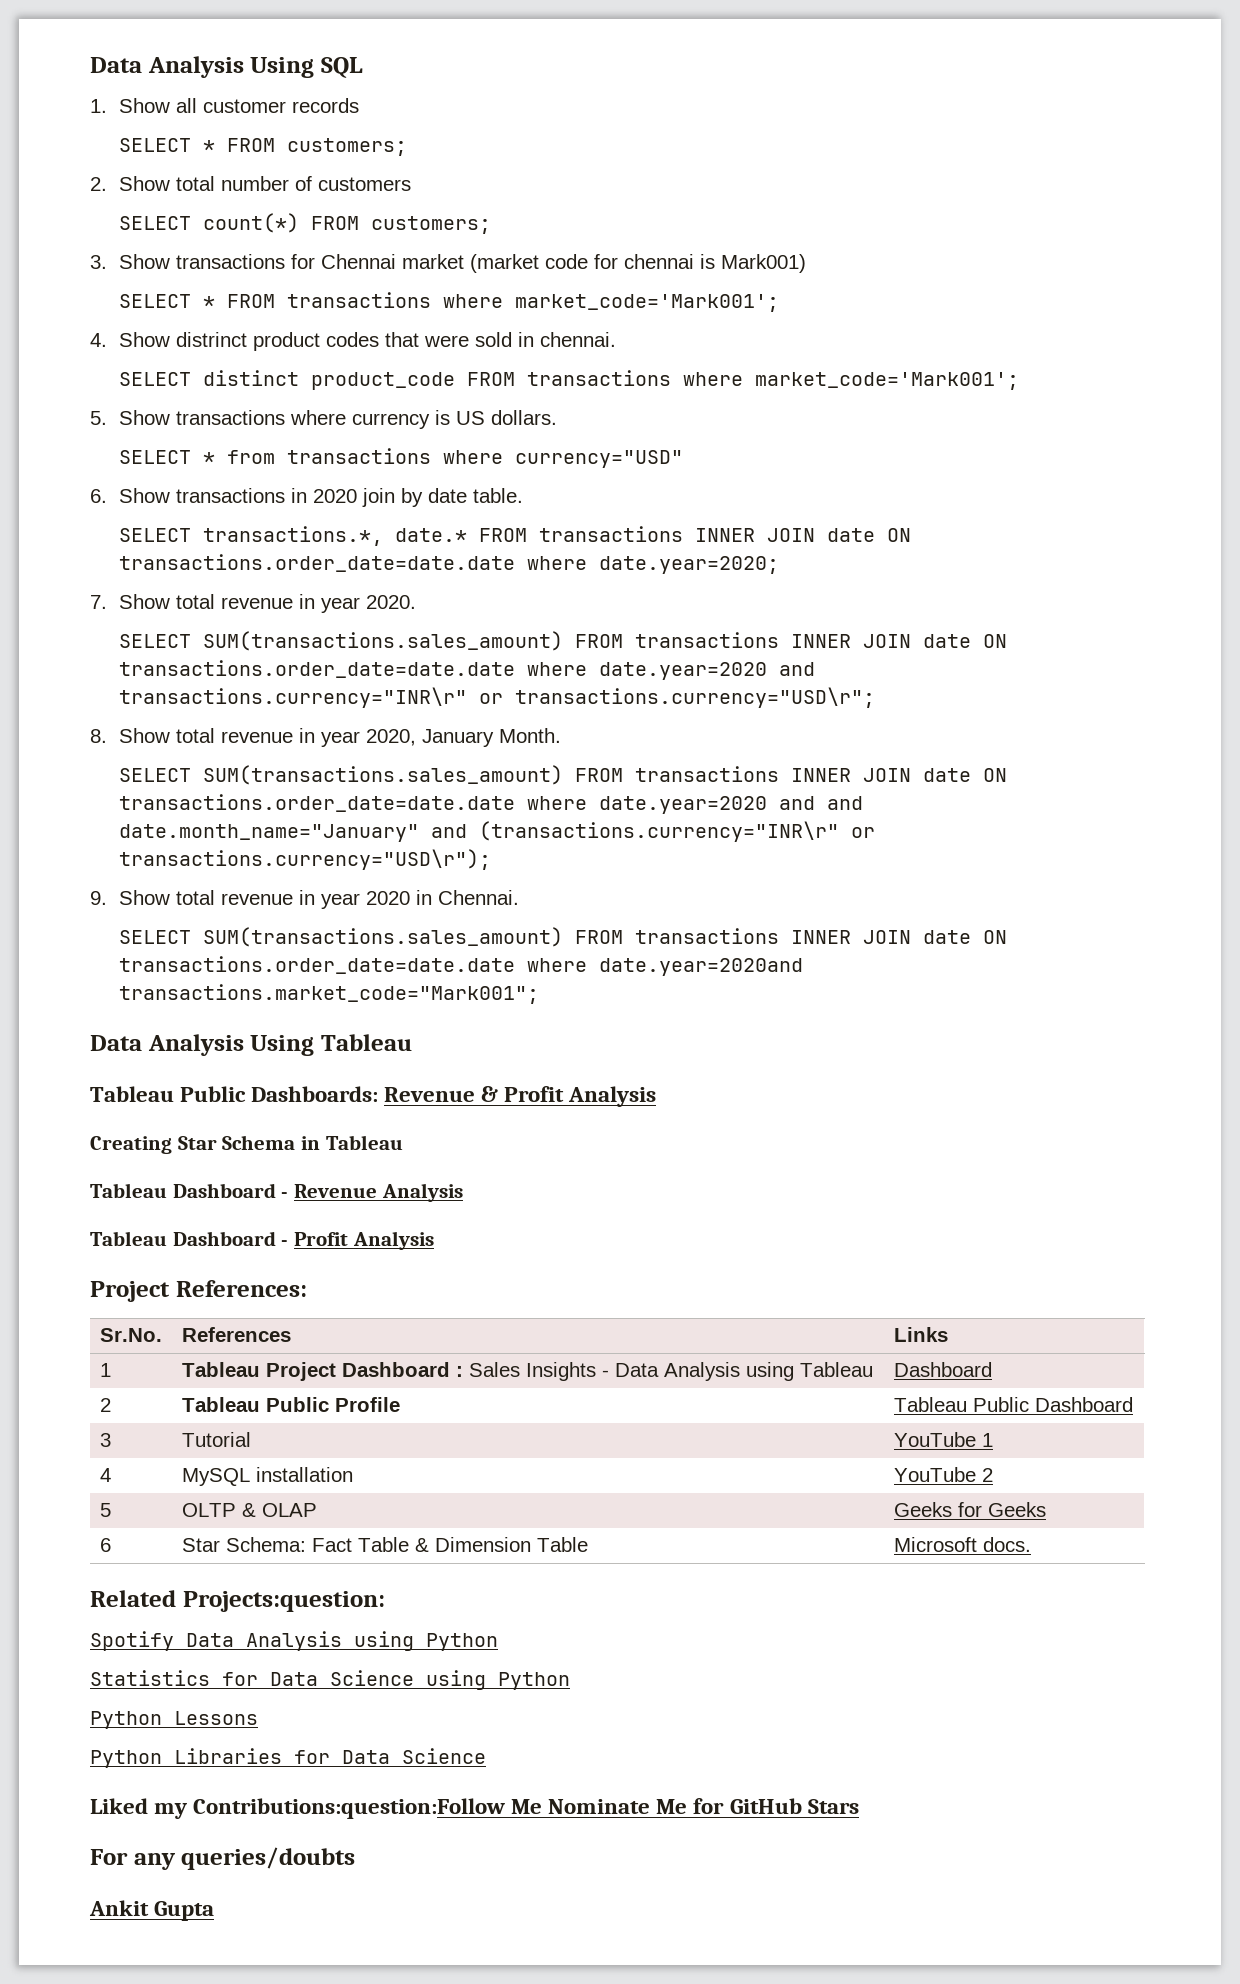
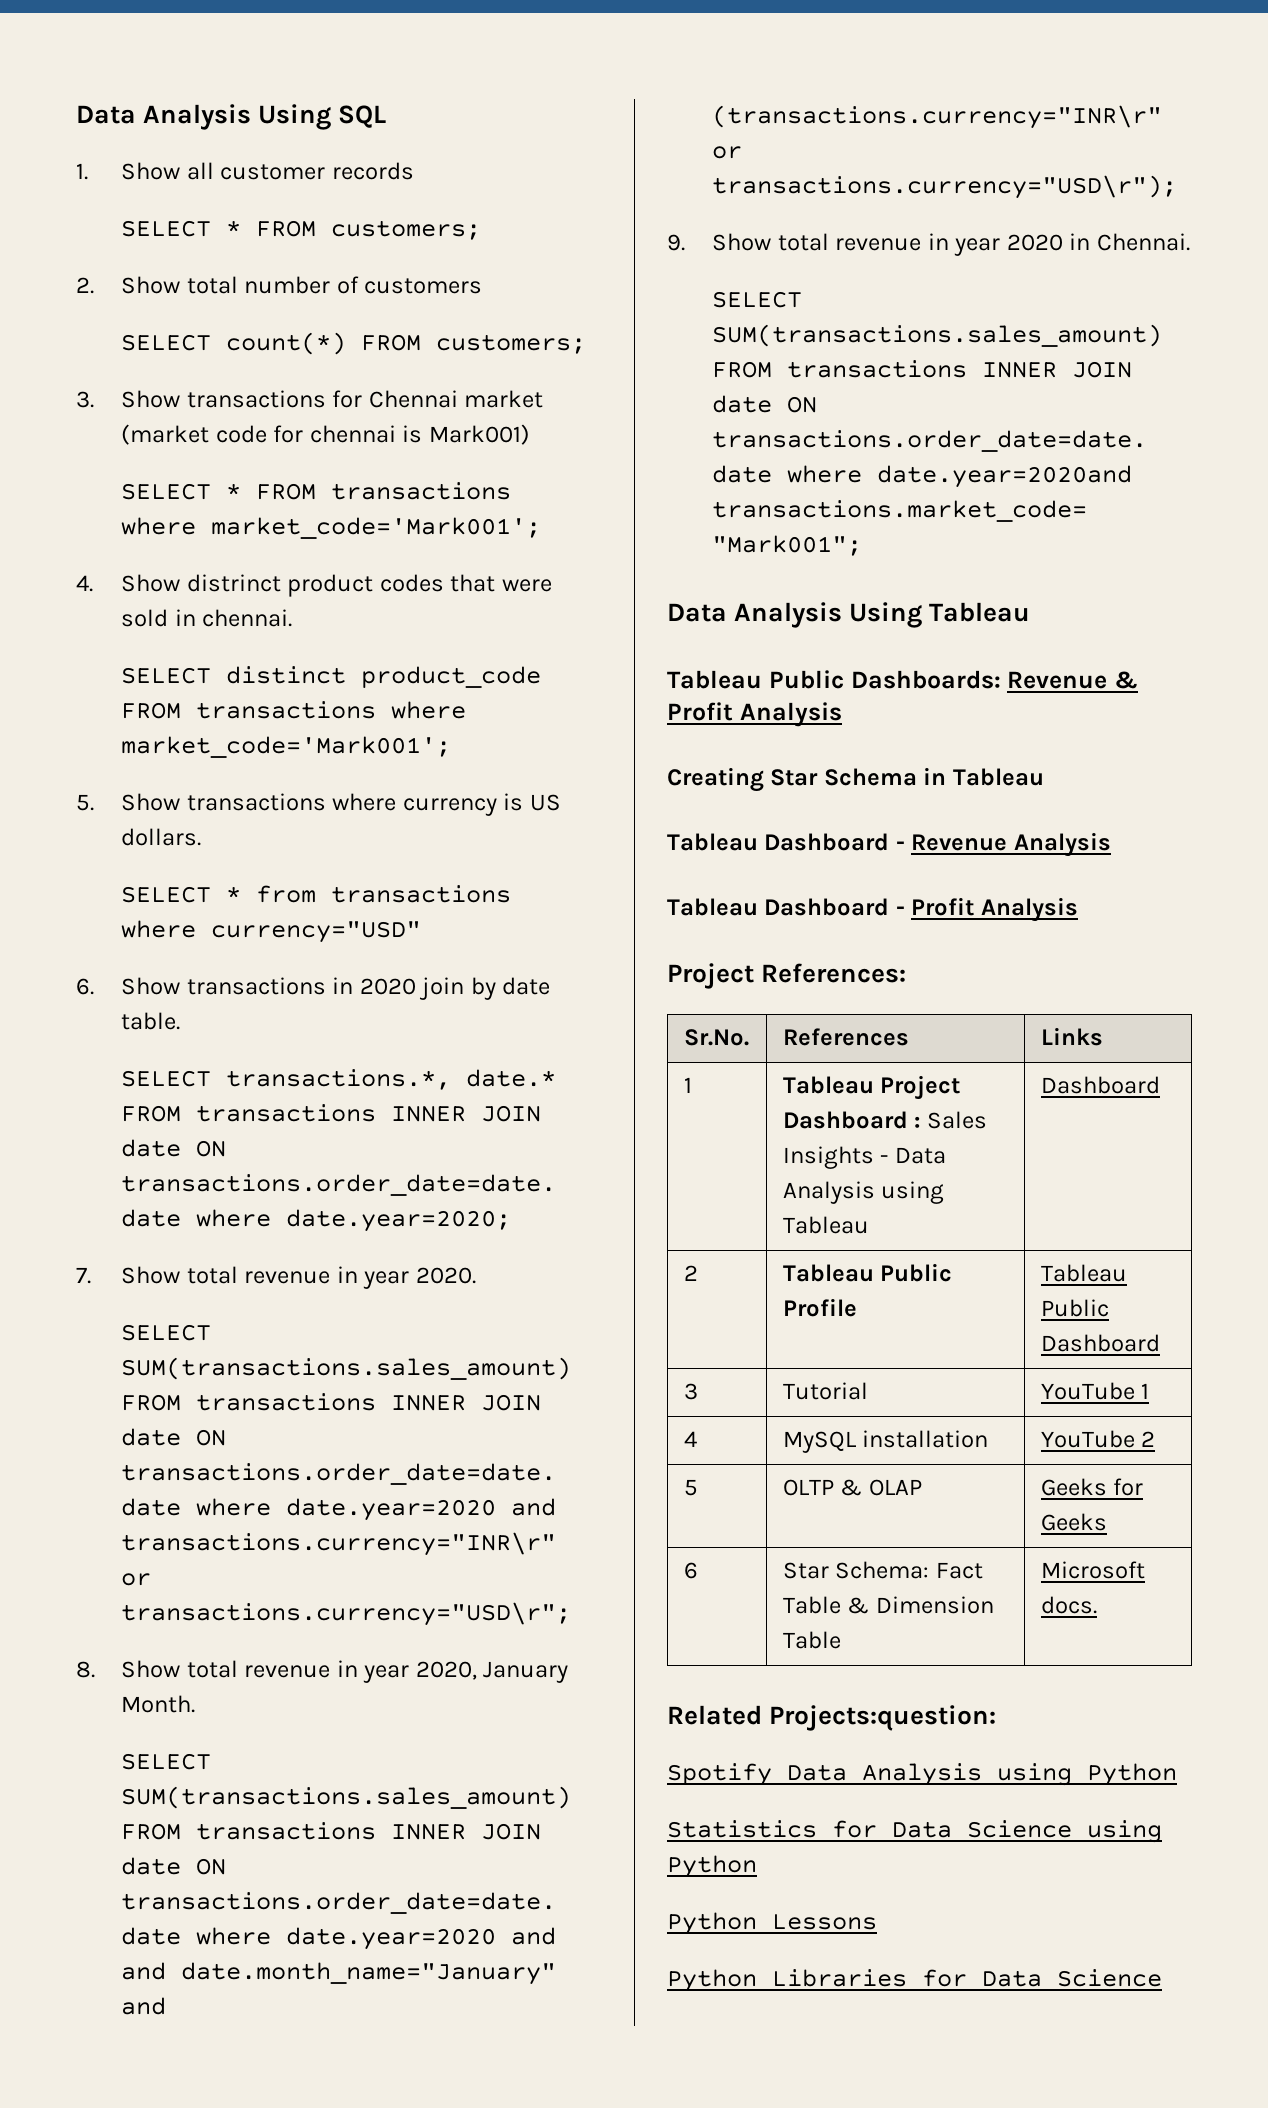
- Liked my Contributions:question:Follow Me Nominate Me for GitHub Stars
- For any queries/doubts
- Ankit Gupta

